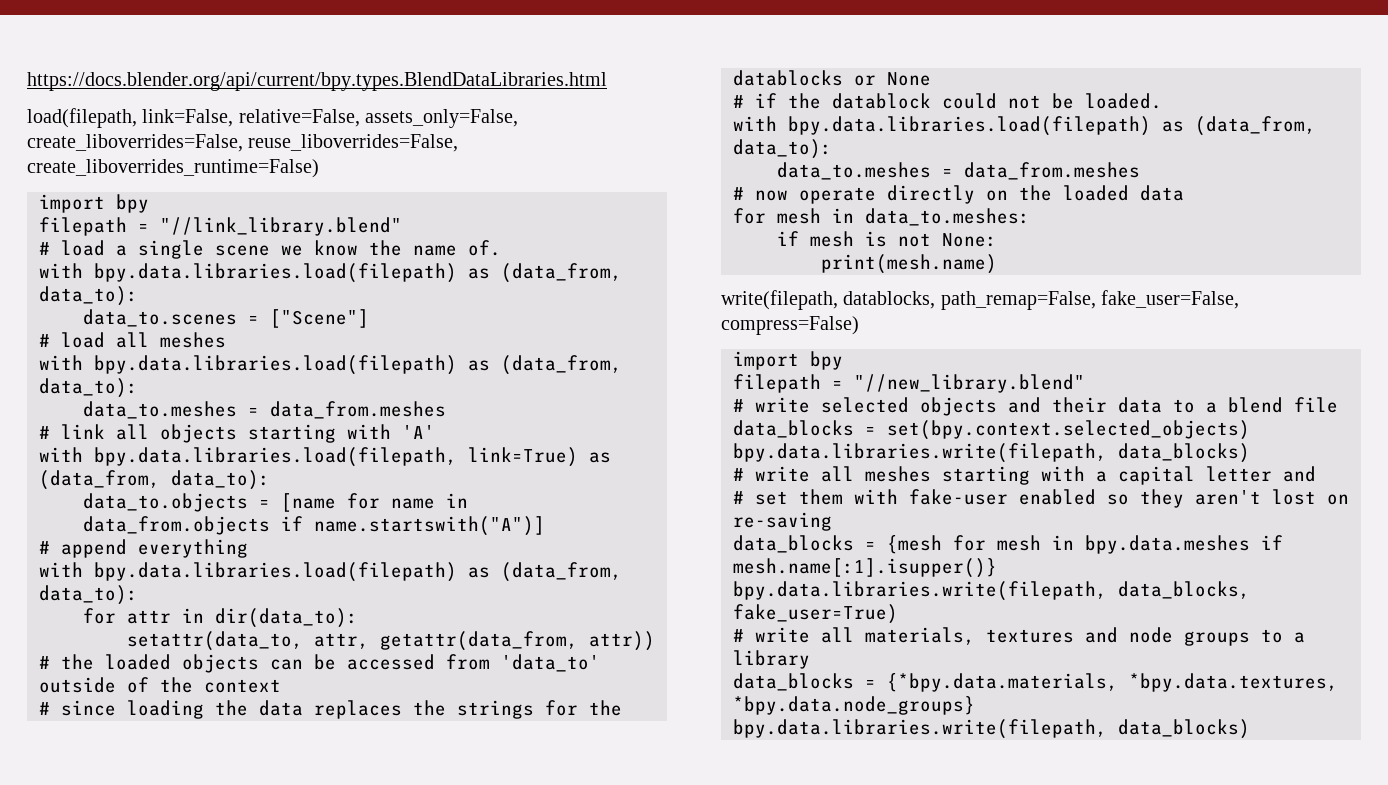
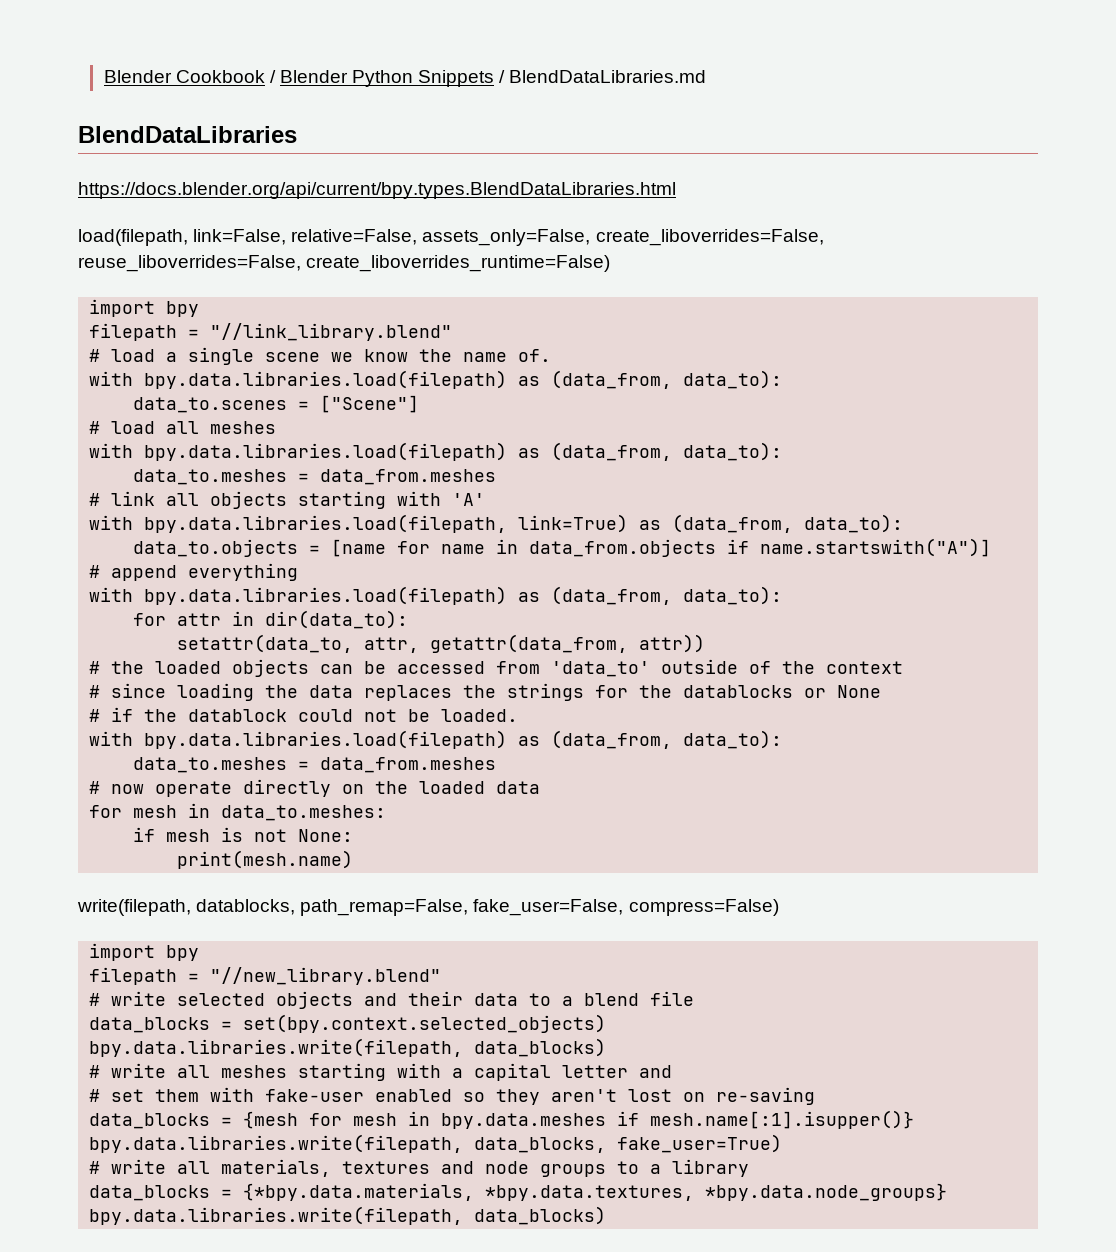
+ Blender Cookbook / Blender Python Snippets / BlendDataLibraries.md
+ BlendDataLibraries

